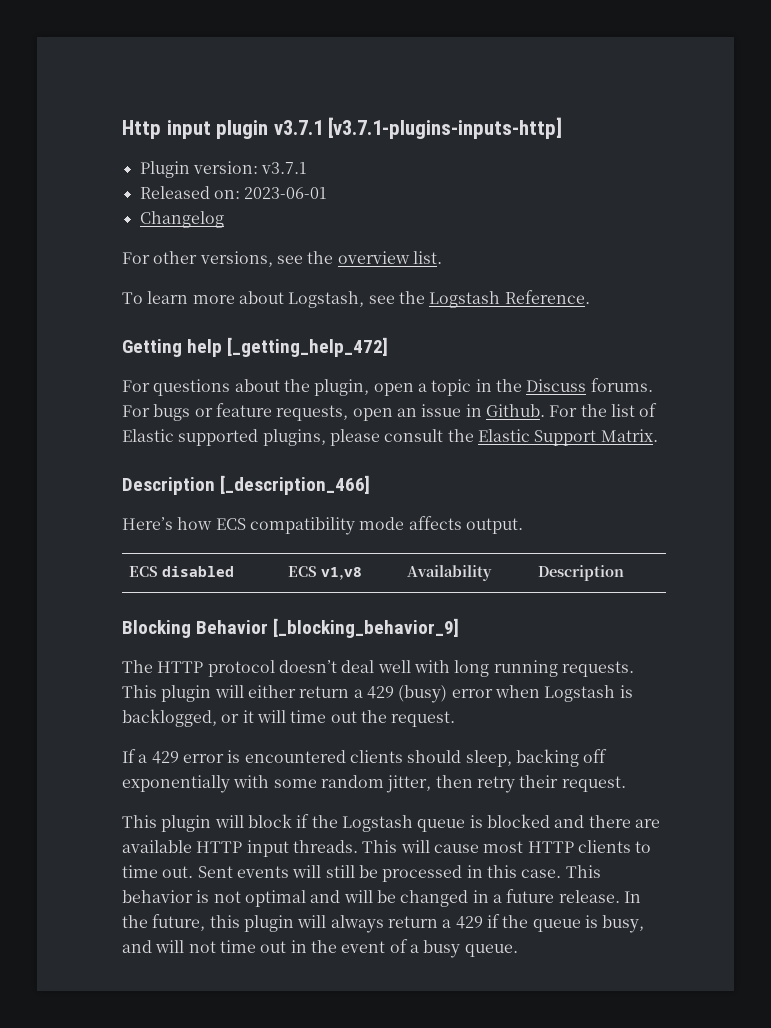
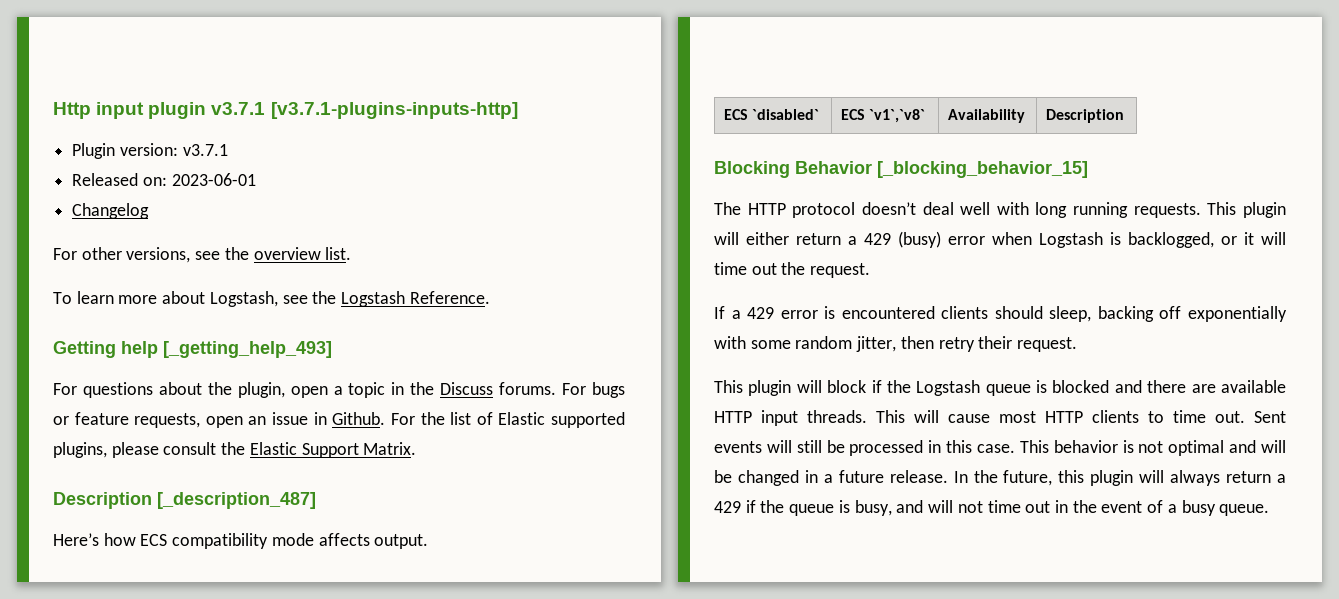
- Getting help [_getting_help_472]
+ Getting help [_getting_help_493]
- Description [_description_466]
+ Description [_description_487]
- ECS disabled | ECS v1,v8 | Availability | Description
+ ECS `disabled` | ECS `v1`,`v8` | Availability | Description
- Blocking Behavior [_blocking_behavior_9]
+ Blocking Behavior [_blocking_behavior_15]

